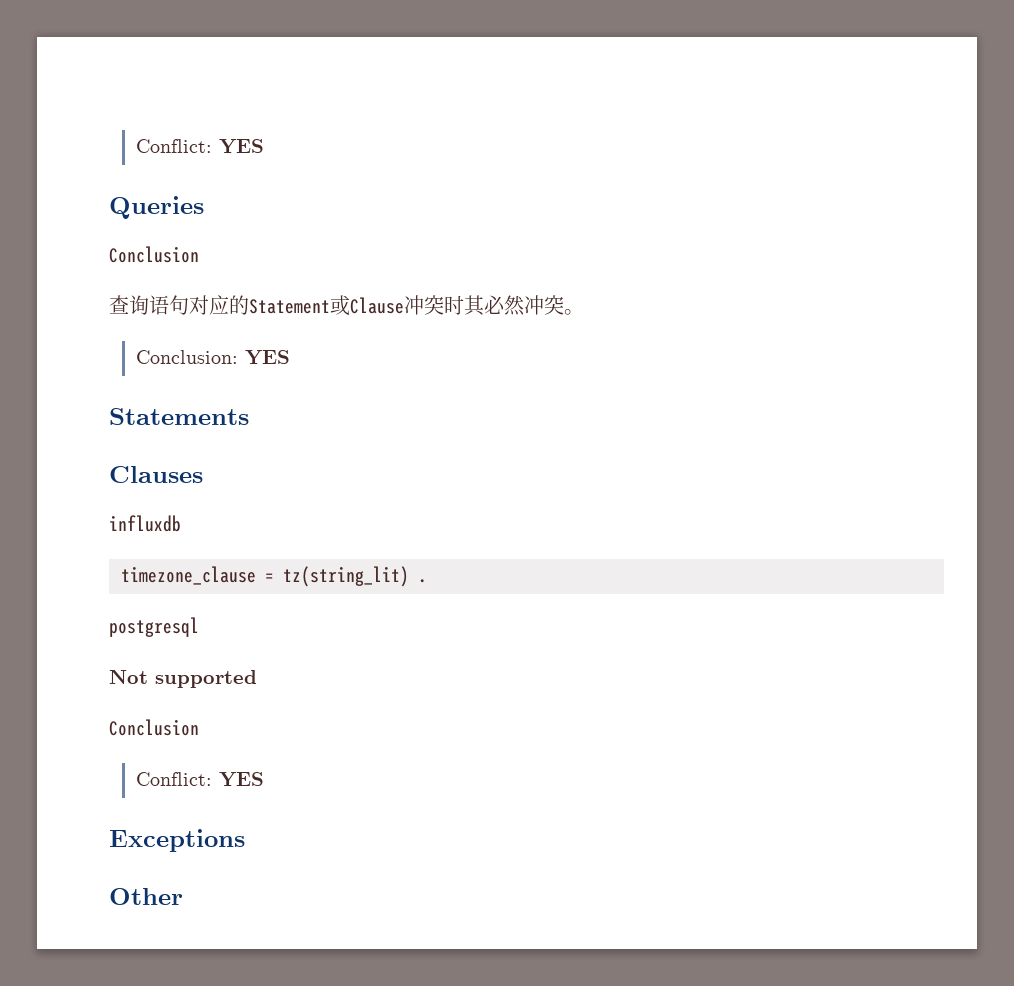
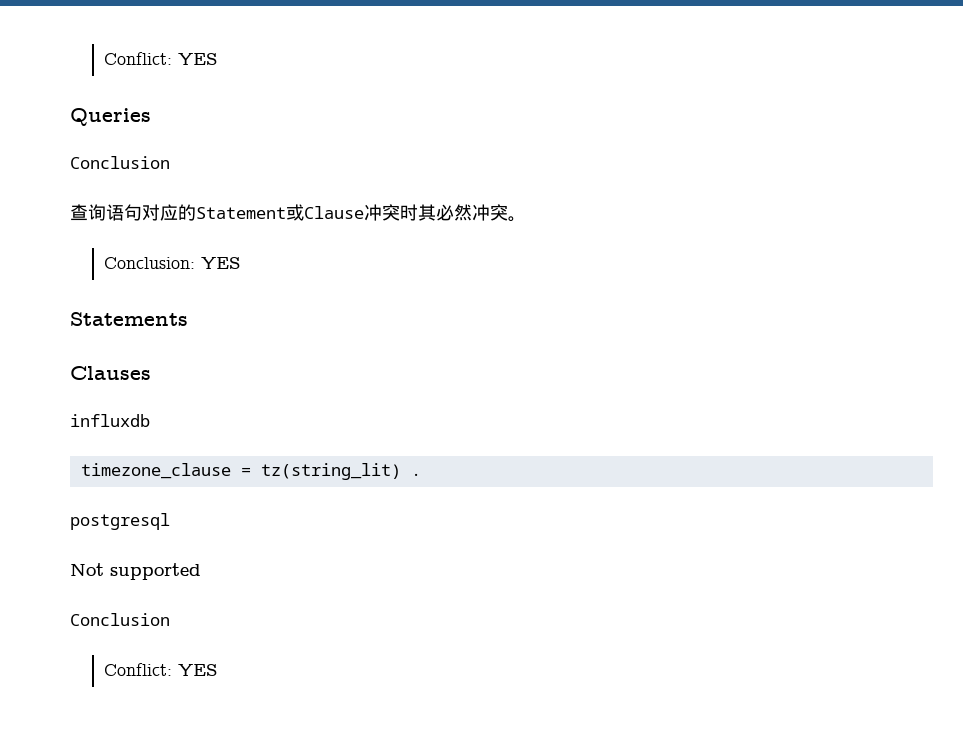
- Exceptions
- Other

